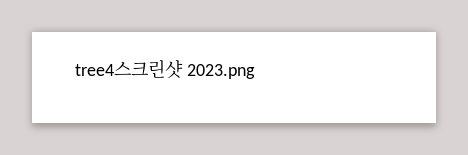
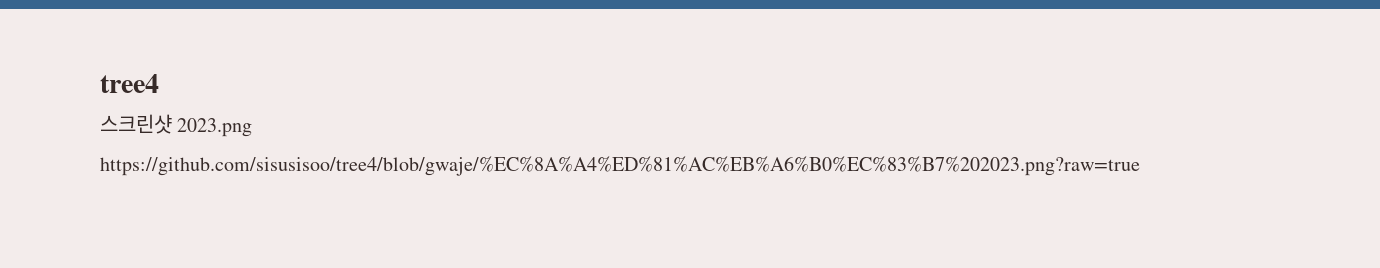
- tree4스크린샷 2023.png
+ tree4
+ 스크린샷 2023.png
+ https://github.com/sisusisoo/tree4/blob/gwaje/%EC%8A%A4%ED%81%AC%EB%A6%B0%EC%83%B7%202023.png?raw=true

